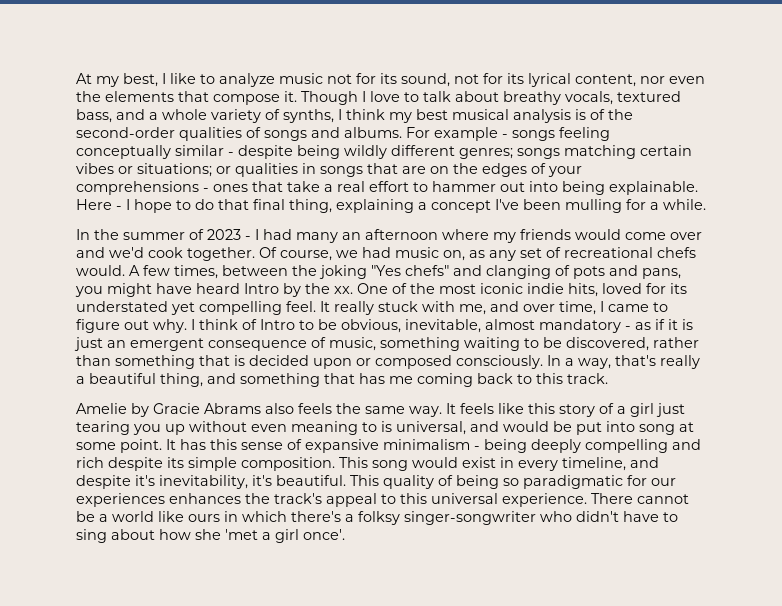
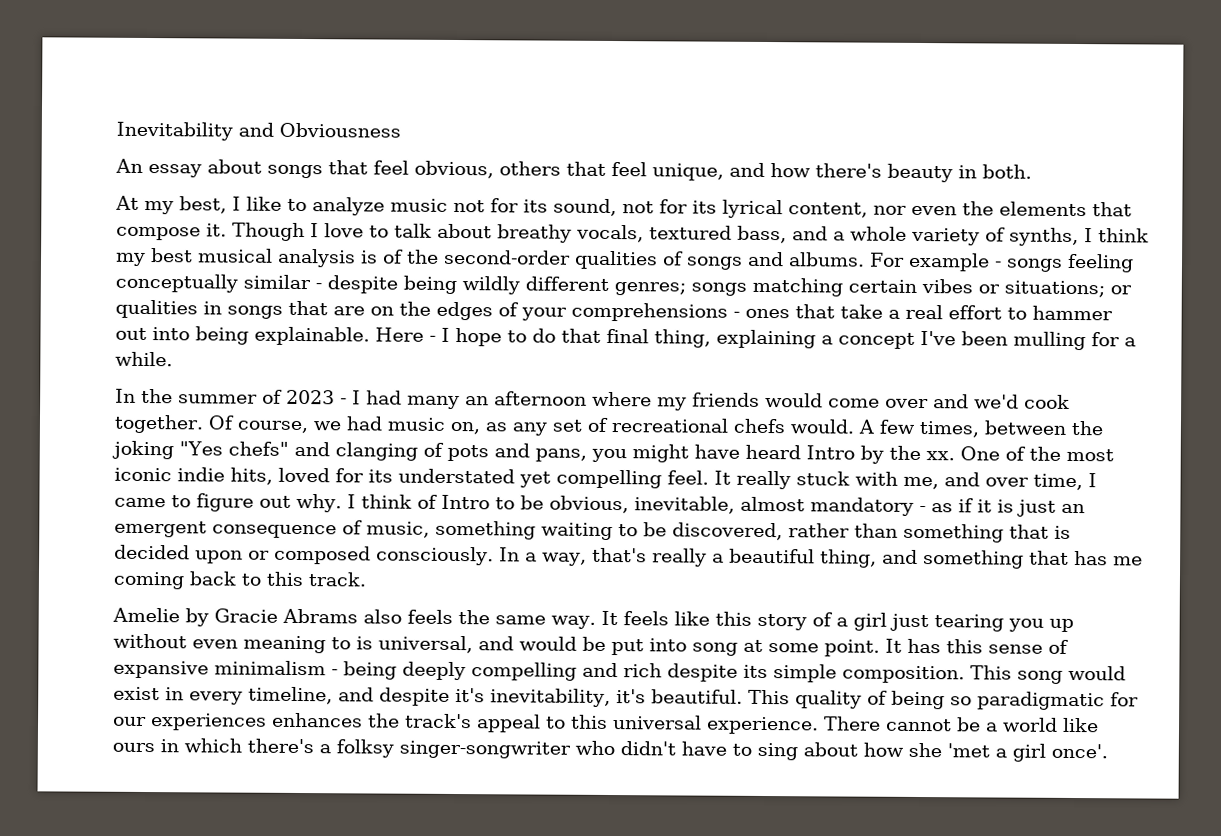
+ Inevitability and Obviousness
+ An essay about songs that feel obvious, others that feel unique, and how there's beauty in both.

